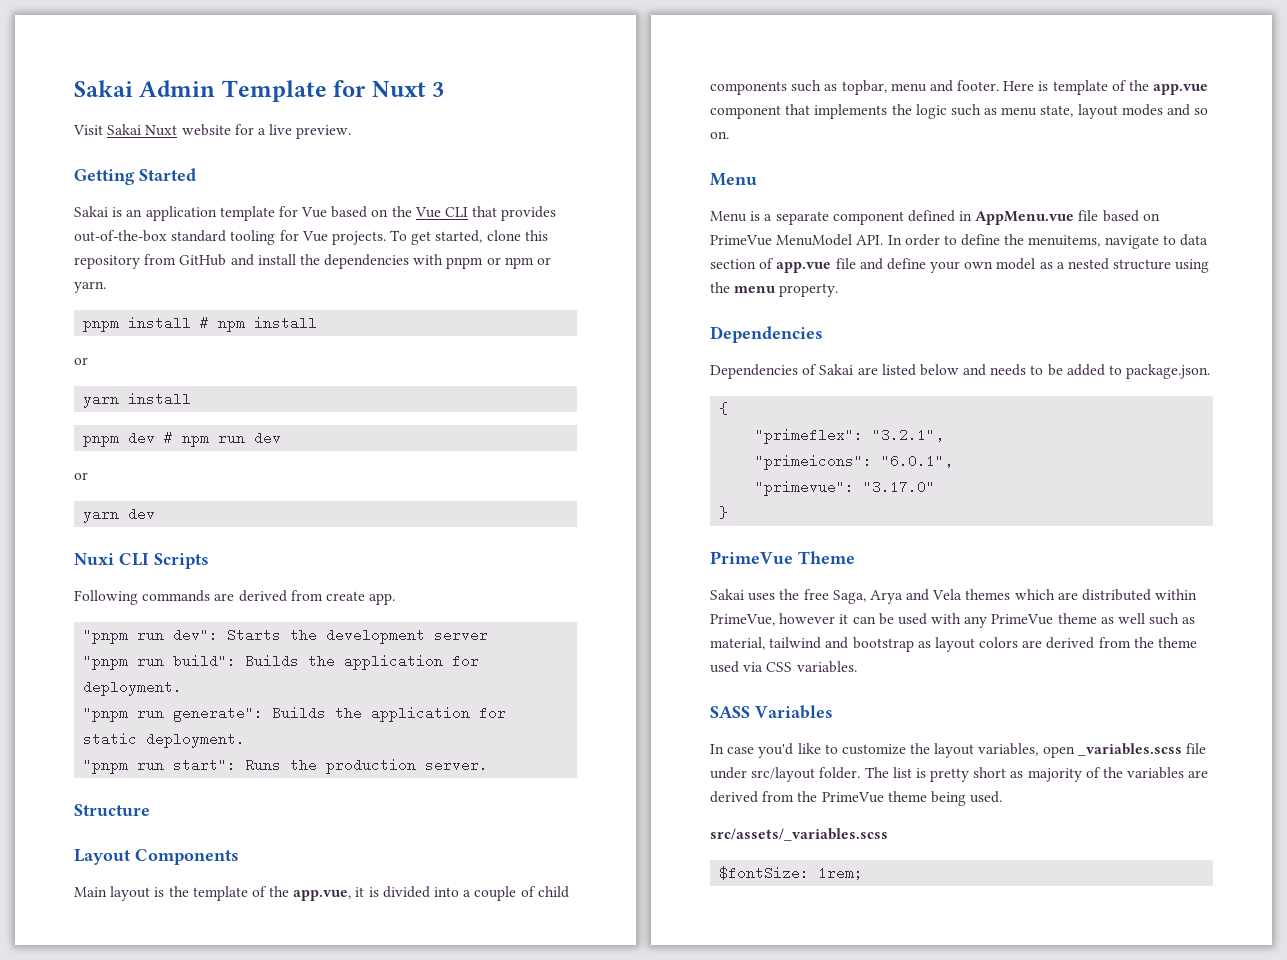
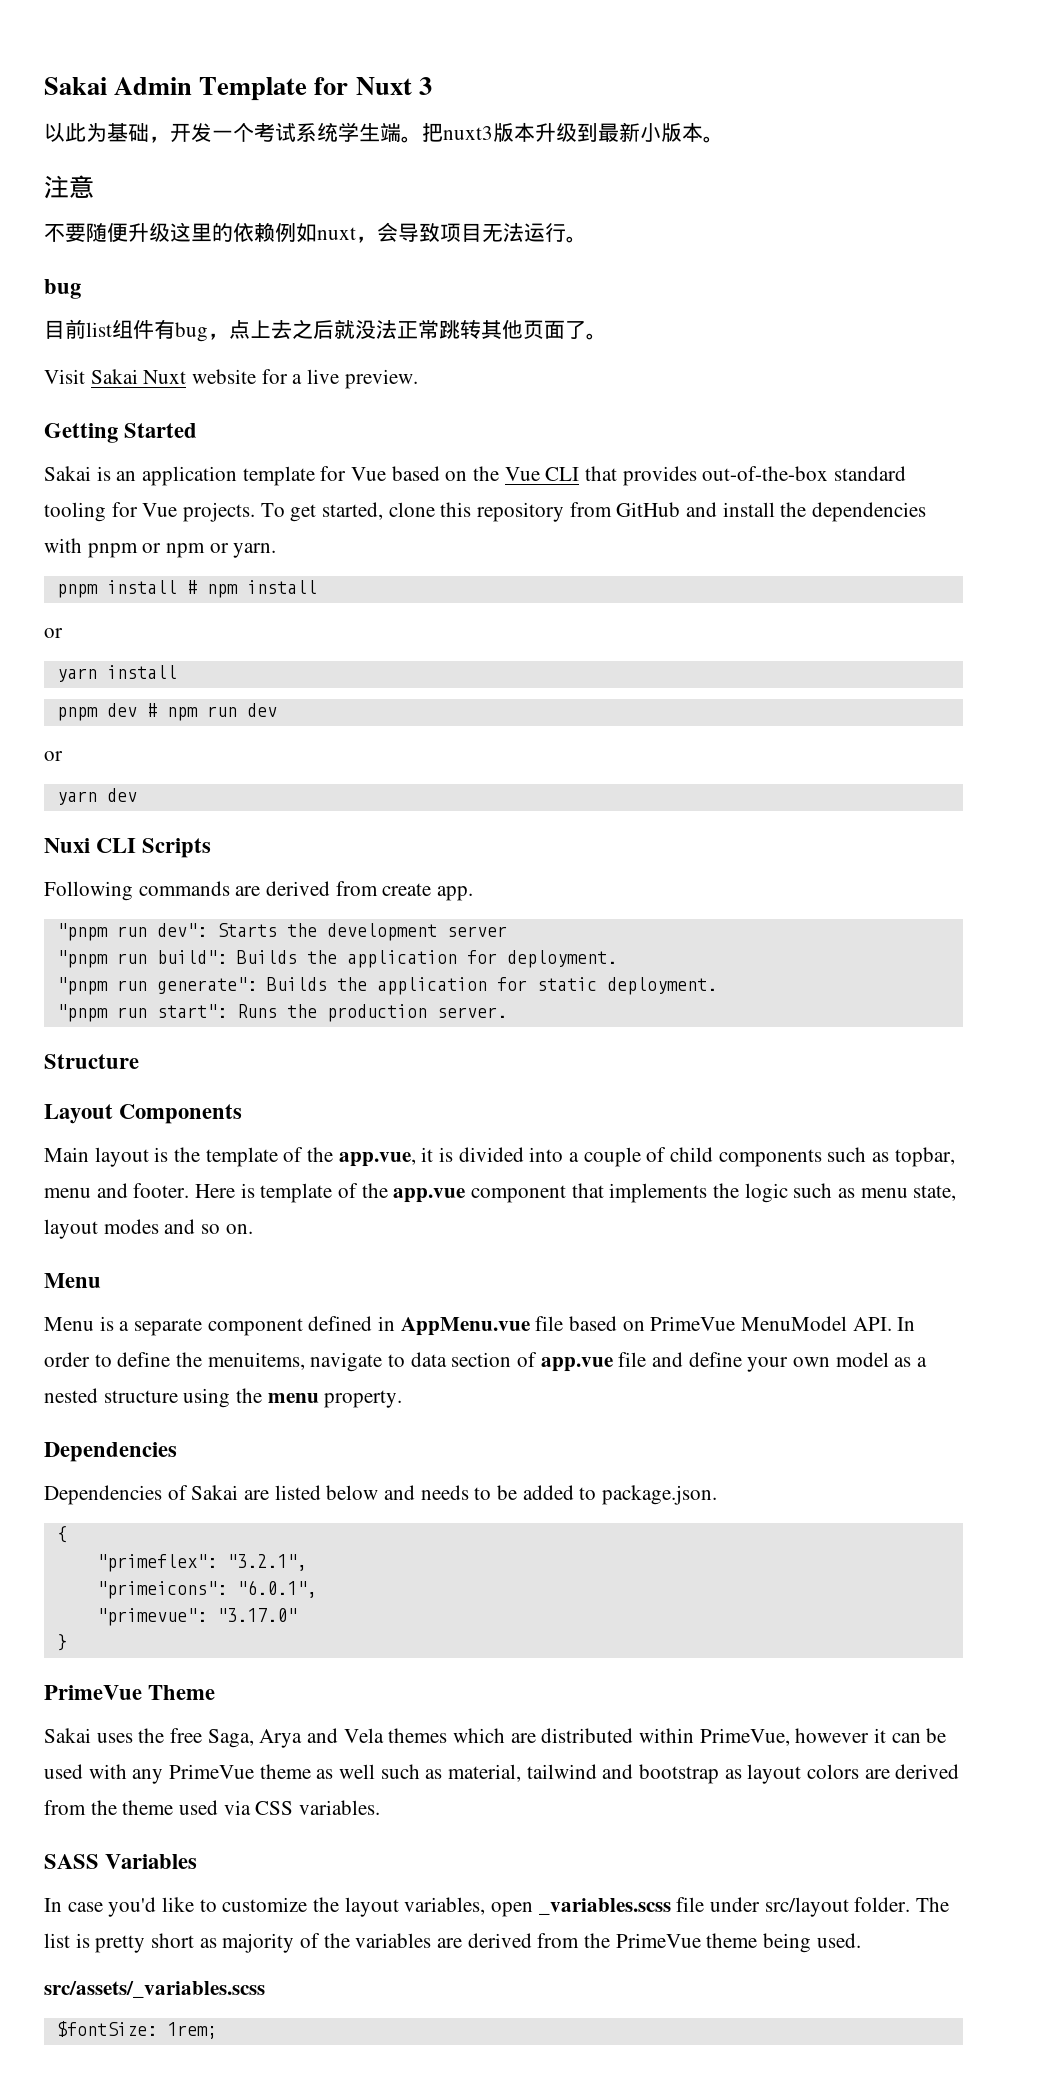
+ 以此为基础，开发一个考试系统学生端。把nuxt3版本升级到最新小版本。
+ 注意
+ 不要随便升级这里的依赖例如nuxt，会导致项目无法运行。
+ bug
+ 目前list组件有bug，点上去之后就没法正常跳转其他页面了。

